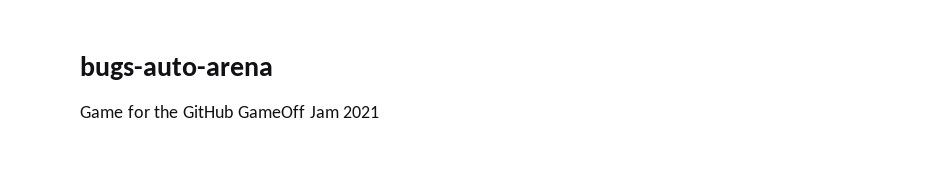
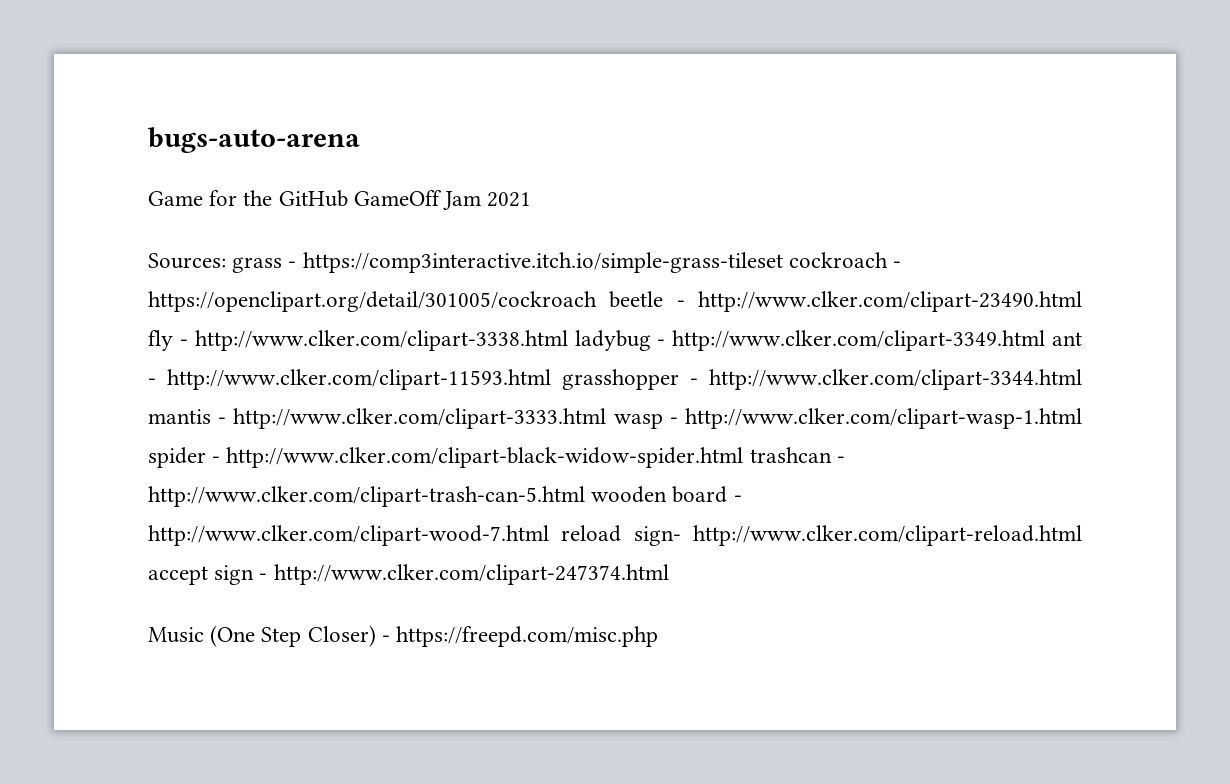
+ Sources: grass - https://comp3interactive.itch.io/simple-grass-tileset cockroach - https://openclipart.org/detail/301005/cockroach beetle - http://www.clker.com/clipart-23490.html fly - http://www.clker.com/clipart-3338.html ladybug - http://www.clker.com/clipart-3349.html ant - http://www.clker.com/clipart-11593.html grasshopper - http://www.clker.com/clipart-3344.html mantis - http://www.clker.com/clipart-3333.html wasp - http://www.clker.com/clipart-wasp-1.html spider - http://www.clker.com/clipart-black-widow-spider.html trashcan - http://www.clker.com/clipart-trash-can-5.html wooden board - http://www.clker.com/clipart-wood-7.html reload sign- http://www.clker.com/clipart-reload.html accept sign - http://www.clker.com/clipart-247374.html
+ Music (One Step Closer) - https://freepd.com/misc.php

